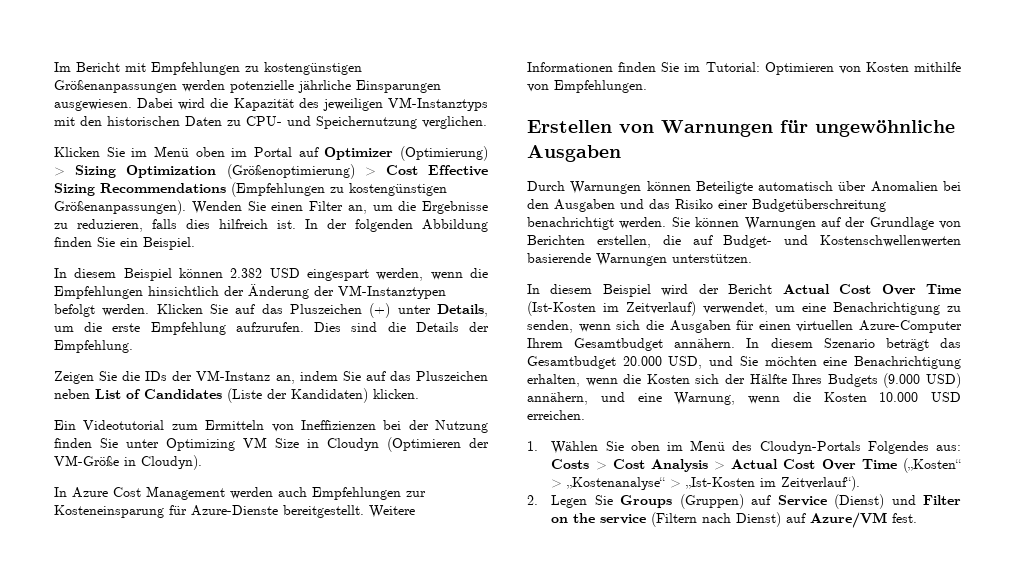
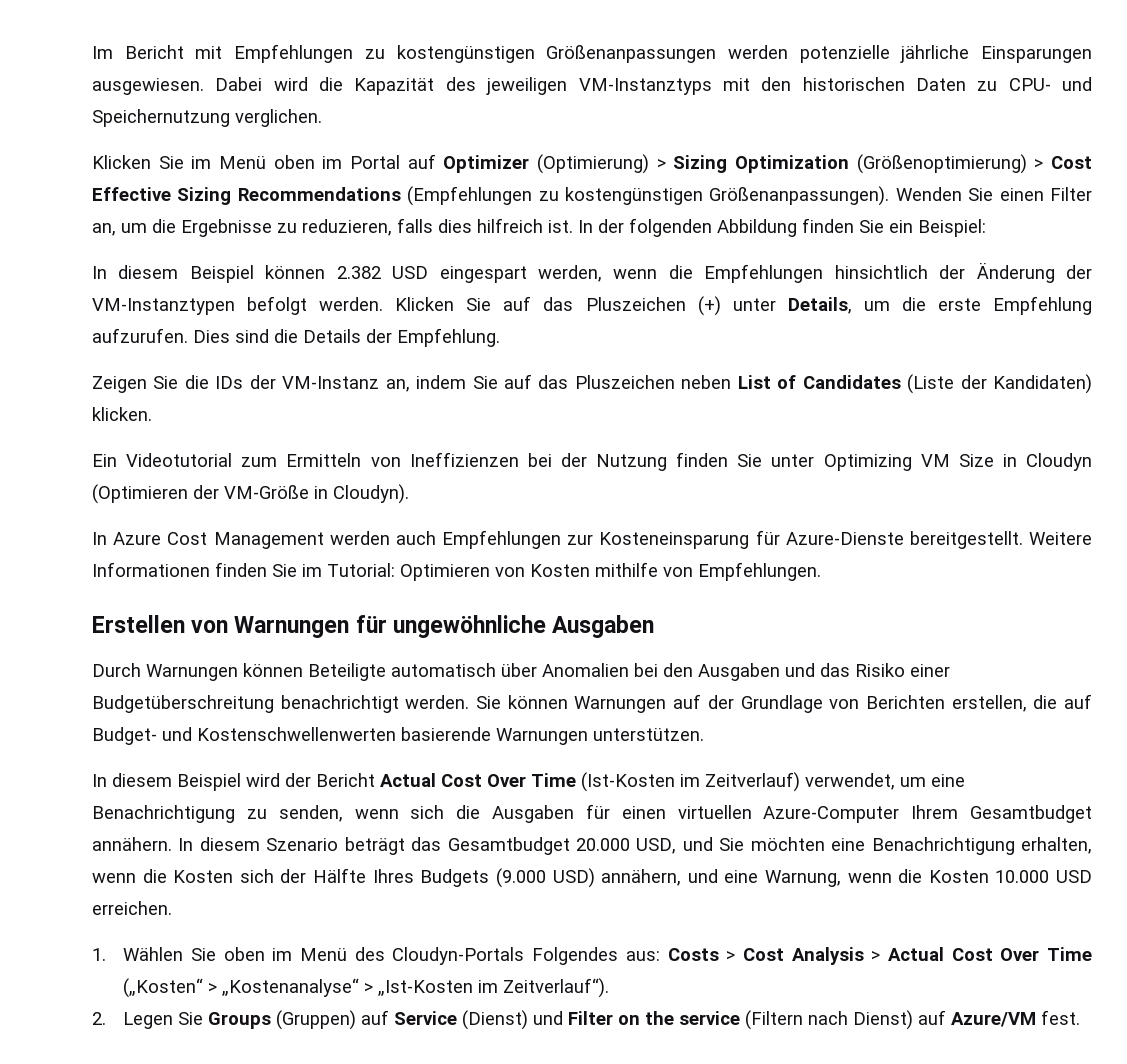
- In der folgenden Abbildung finden Sie ein Beispiel.
+ In der folgenden Abbildung finden Sie ein Beispiel:

